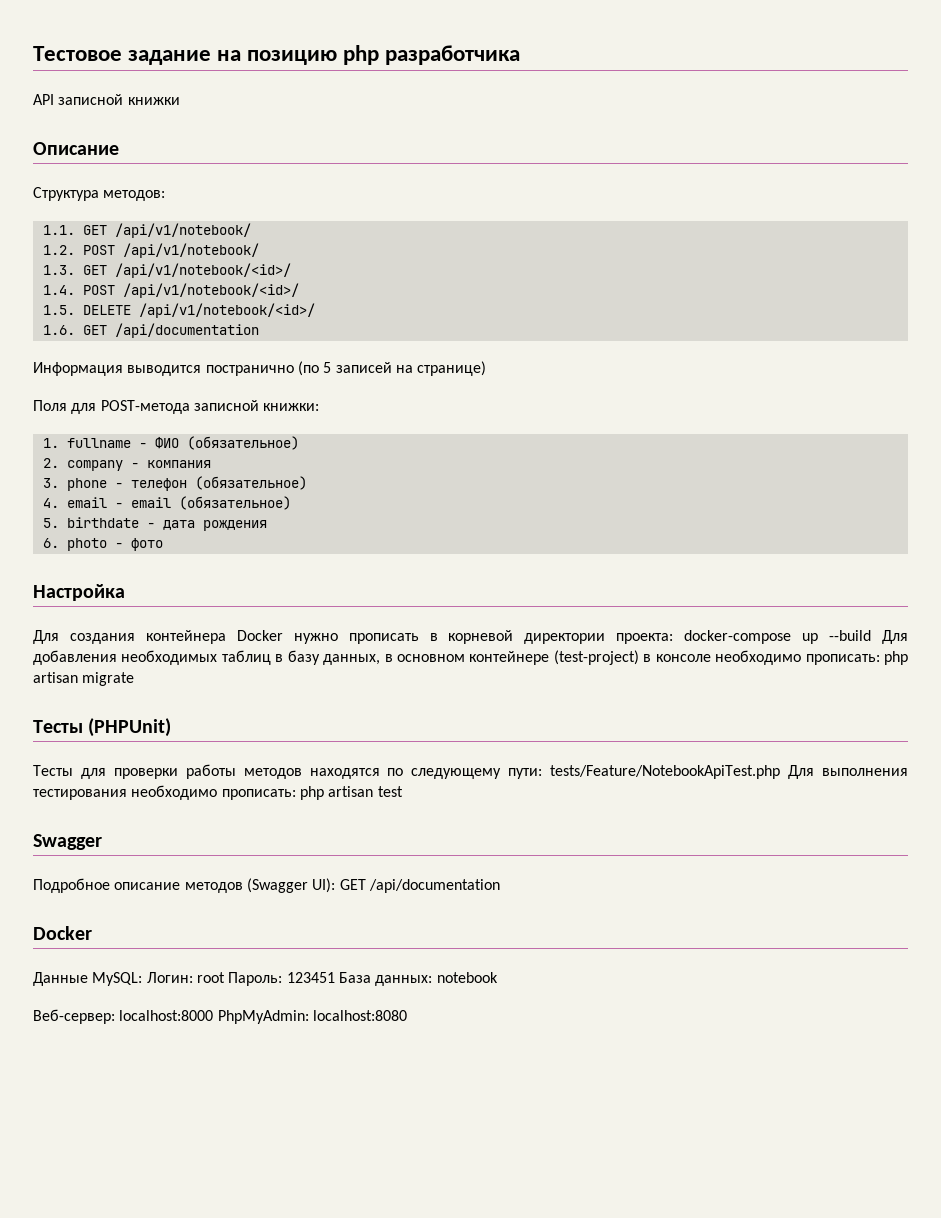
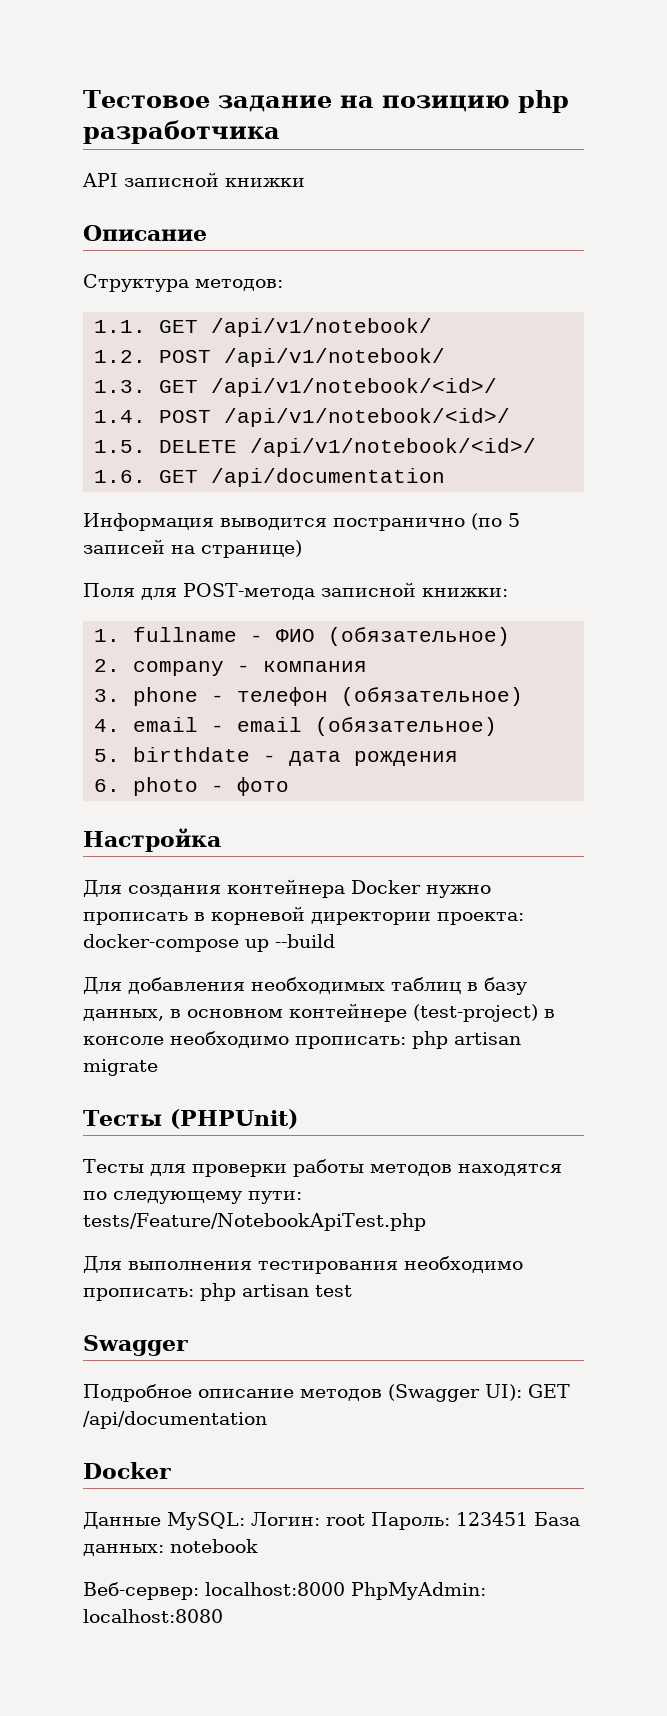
- Для создания контейнера Docker нужно прописать в корневой директории проекта: docker-compose up --build Для добавления необходимых таблиц в базу данных, в основном контейнере (test-project) в консоле необходимо прописать: php artisan migrate
+ Для создания контейнера Docker нужно прописать в корневой директории проекта: docker-compose up --build
+ Для добавления необходимых таблиц в базу данных, в основном контейнере (test-project) в консоле необходимо прописать: php artisan migrate
- Тесты для проверки работы методов находятся по следующему пути: tests/Feature/NotebookApiTest.php Для выполнения тестирования необходимо прописать: php artisan test
+ Тесты для проверки работы методов находятся по следующему пути: tests/Feature/NotebookApiTest.php
+ Для выполнения тестирования необходимо прописать: php artisan test

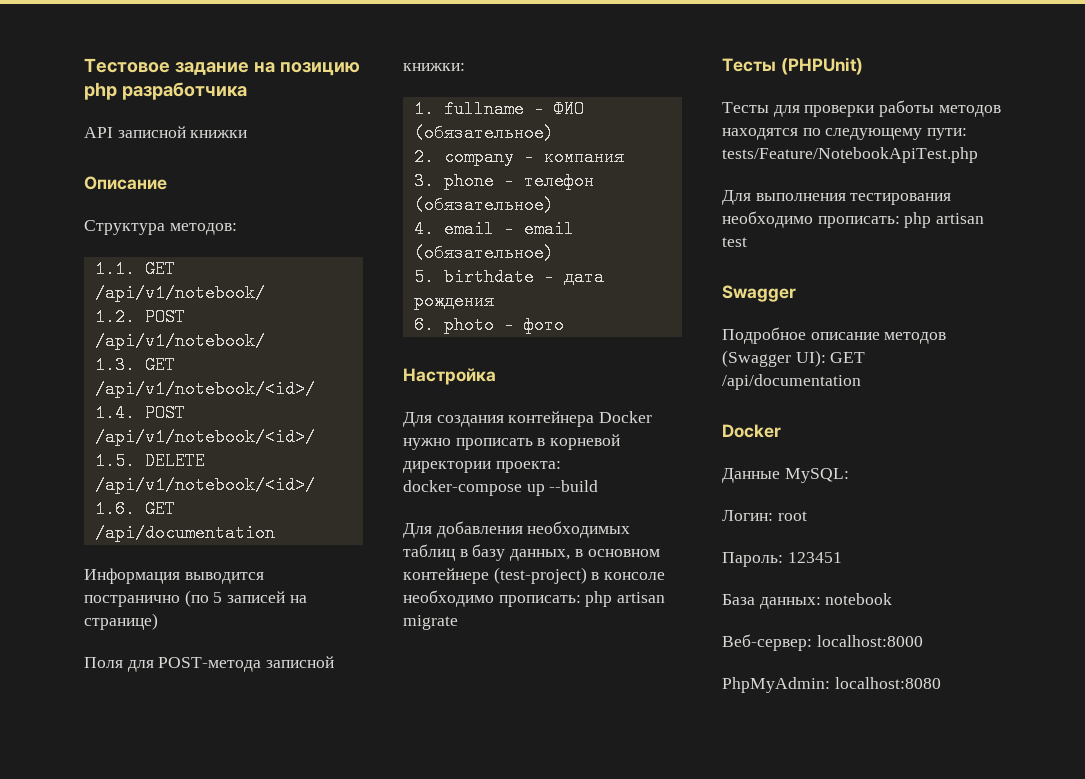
- Данные MySQL: Логин: root Пароль: 123451 База данных: notebook
+ Данные MySQL:
+ Логин: root
+ Пароль: 123451
+ База данных: notebook
- Веб-сервер: localhost:8000 PhpMyAdmin: localhost:8080
+ Веб-сервер: localhost:8000
+ PhpMyAdmin: localhost:8080

